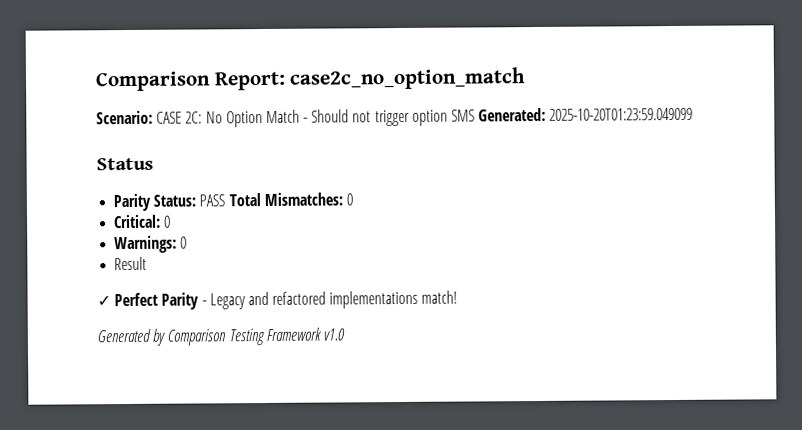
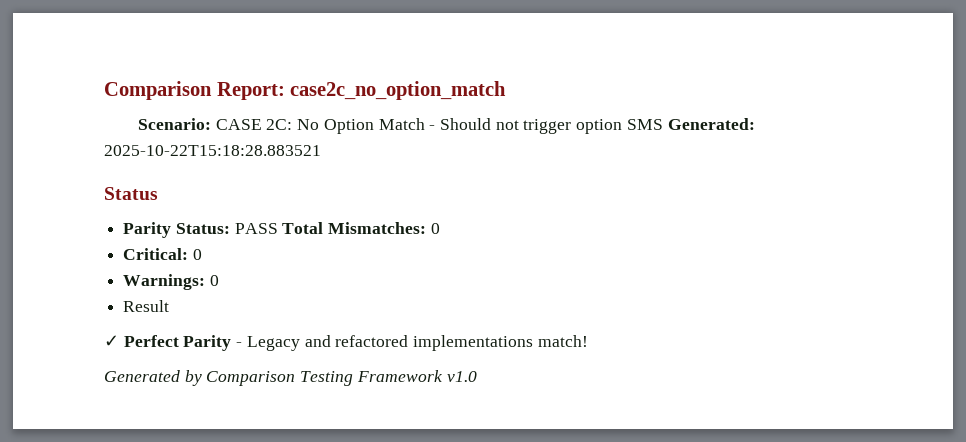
- Scenario: CASE 2C: No Option Match - Should not trigger option SMS Generated: 2025-10-20T01:23:59.049099
+ Scenario: CASE 2C: No Option Match - Should not trigger option SMS Generated: 2025-10-22T15:18:28.883521

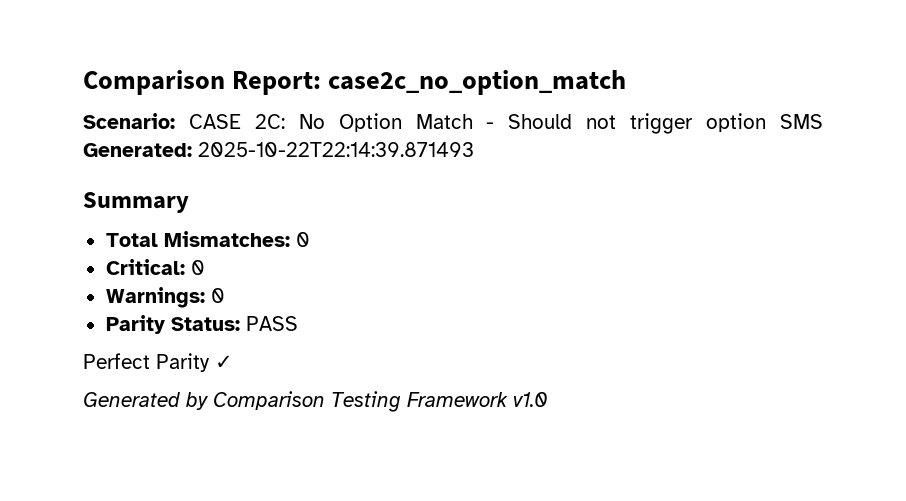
- Scenario: CASE 2C: No Option Match - Should not trigger option SMS Generated: 2025-10-22T15:18:28.883521
- Status
- Parity Status: PASS Total Mismatches: 0
+ Scenario: CASE 2C: No Option Match - Should not trigger option SMS Generated: 2025-10-22T22:14:39.871493
+ Summary
+ Total Mismatches: 0
- Result
- ✓ Perfect Parity - Legacy and refactored implementations match!
+ Parity Status: PASS
+ Perfect Parity ✓

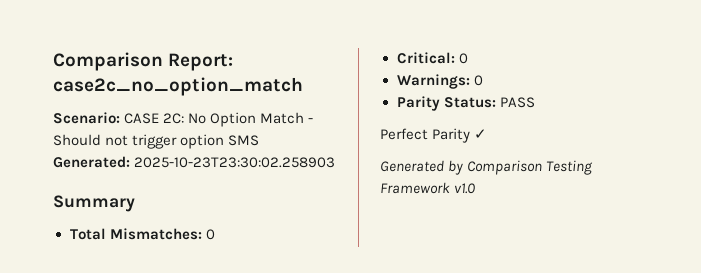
- Scenario: CASE 2C: No Option Match - Should not trigger option SMS Generated: 2025-10-22T22:14:39.871493
+ Scenario: CASE 2C: No Option Match - Should not trigger option SMS Generated: 2025-10-23T23:30:02.258903

